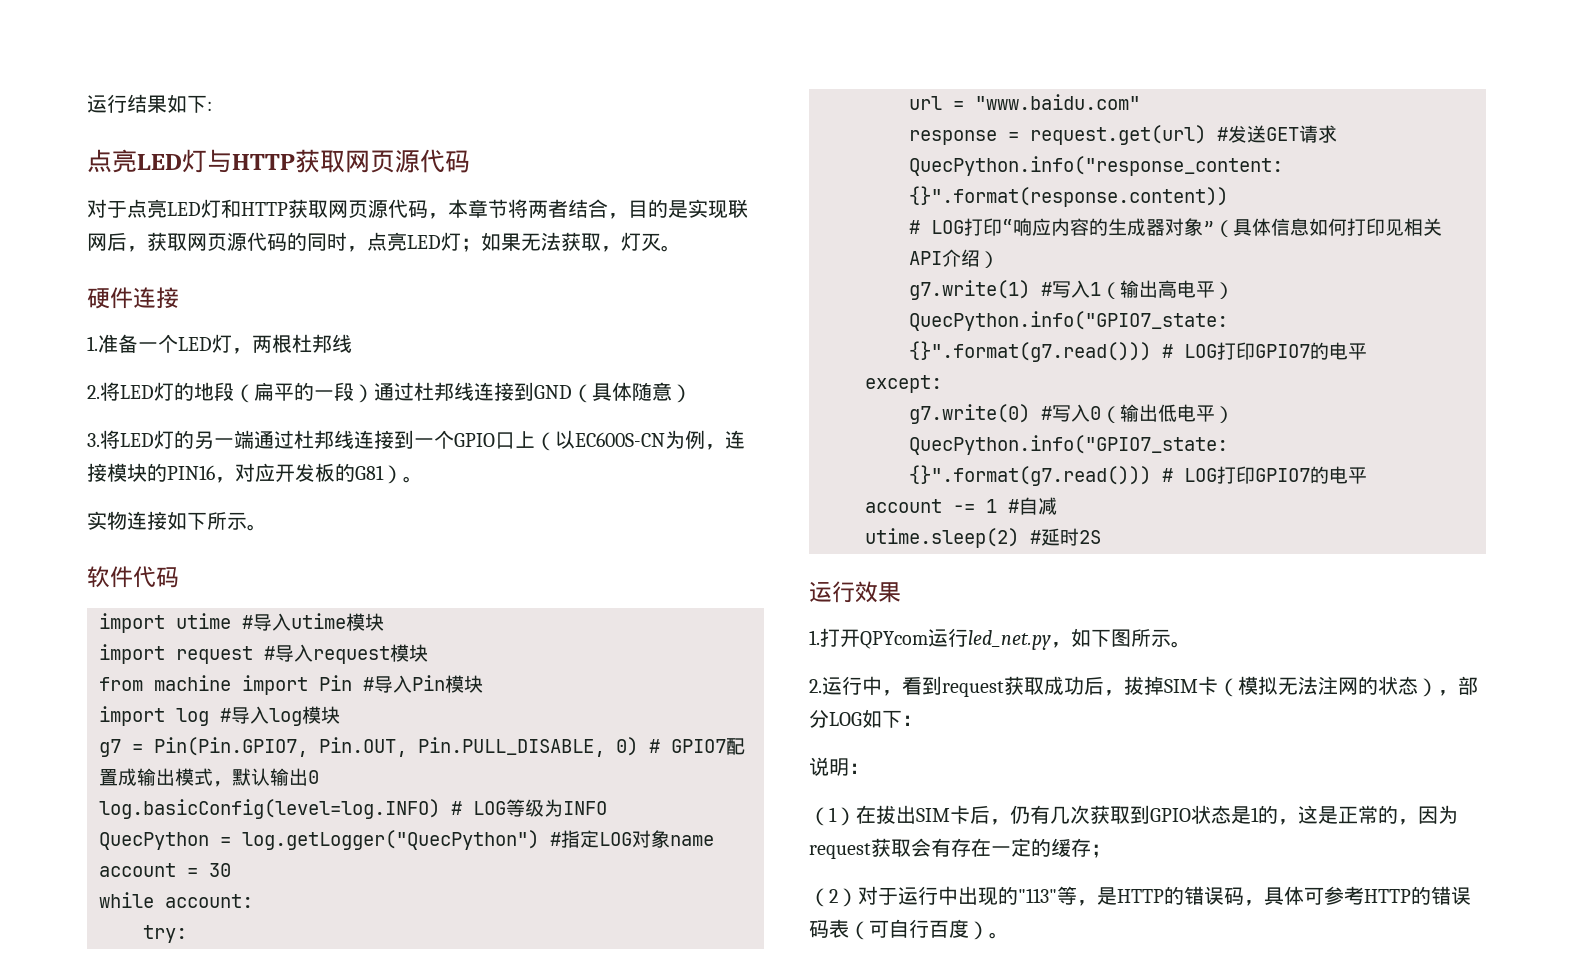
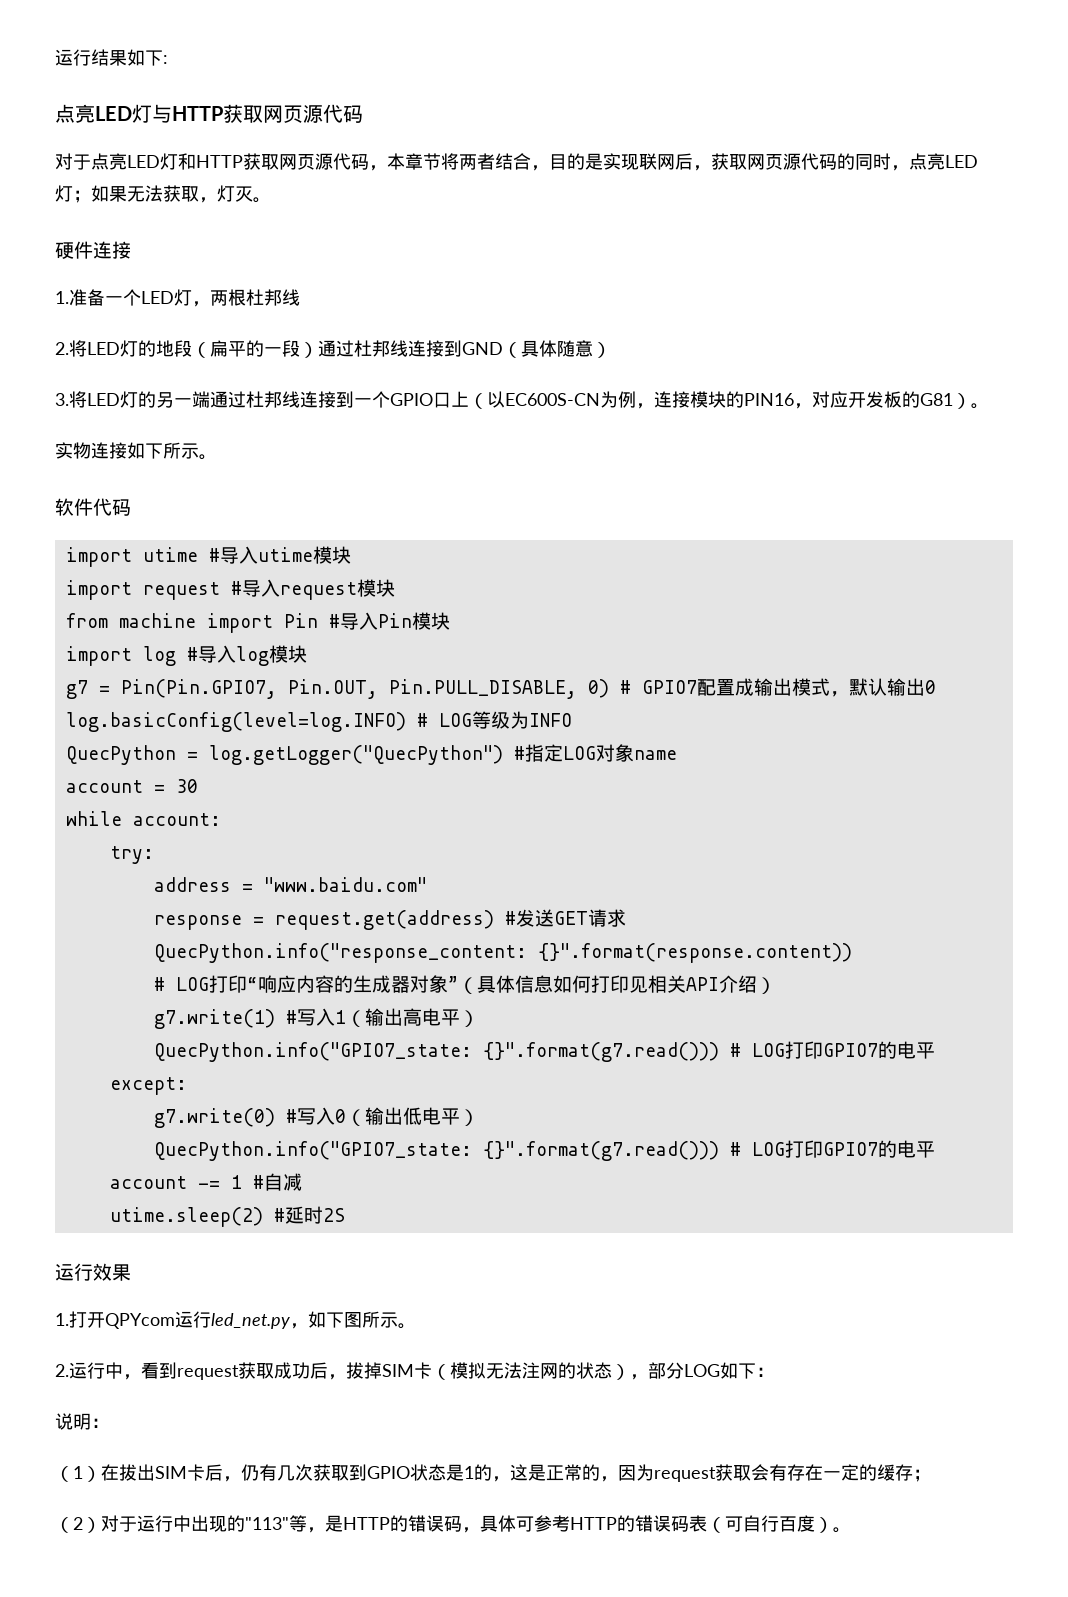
- url = "www.baidu.com"
+ address = "www.baidu.com"
- response = request.get(url) #发送GET请求
+ response = request.get(address) #发送GET请求

